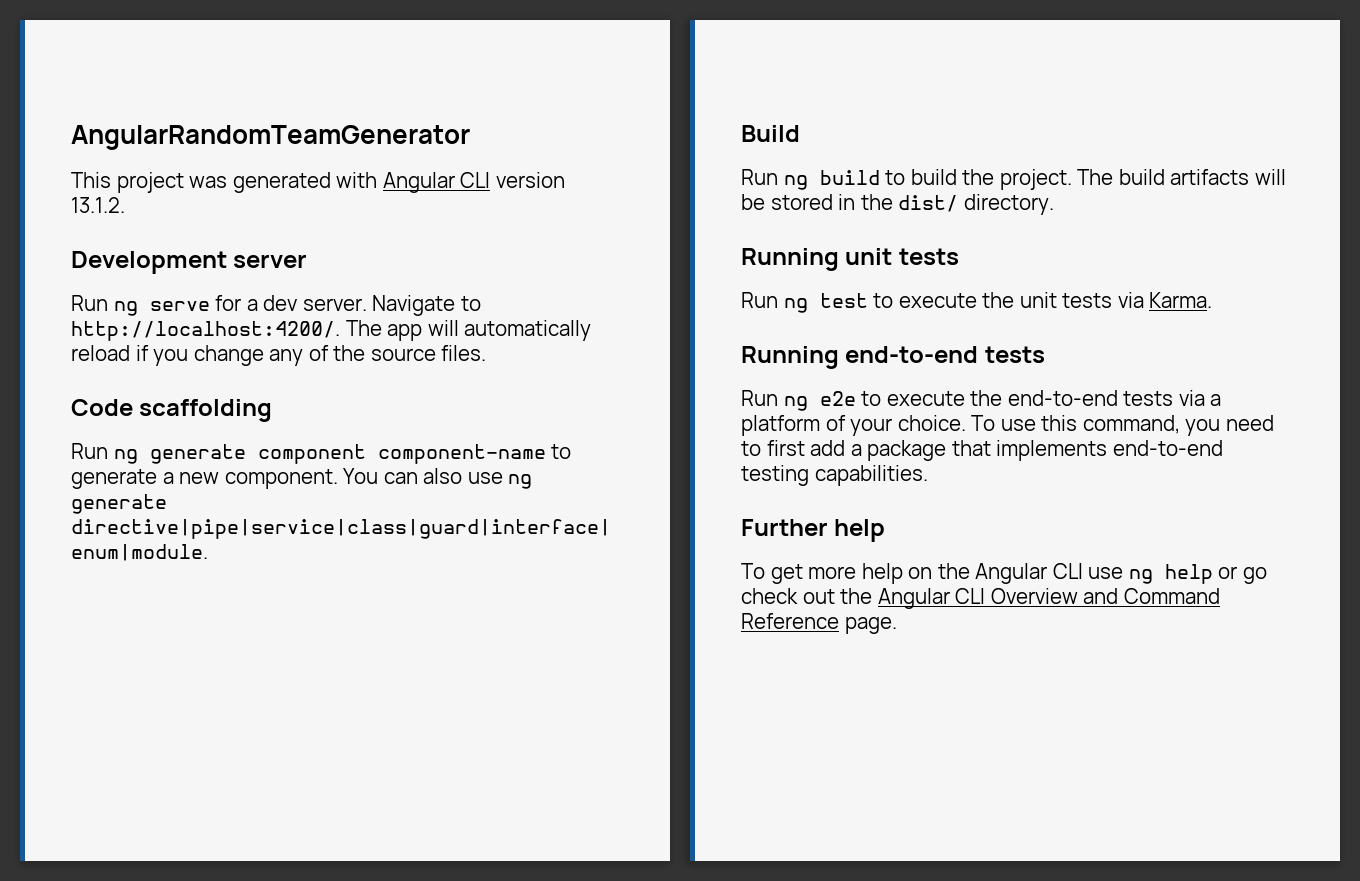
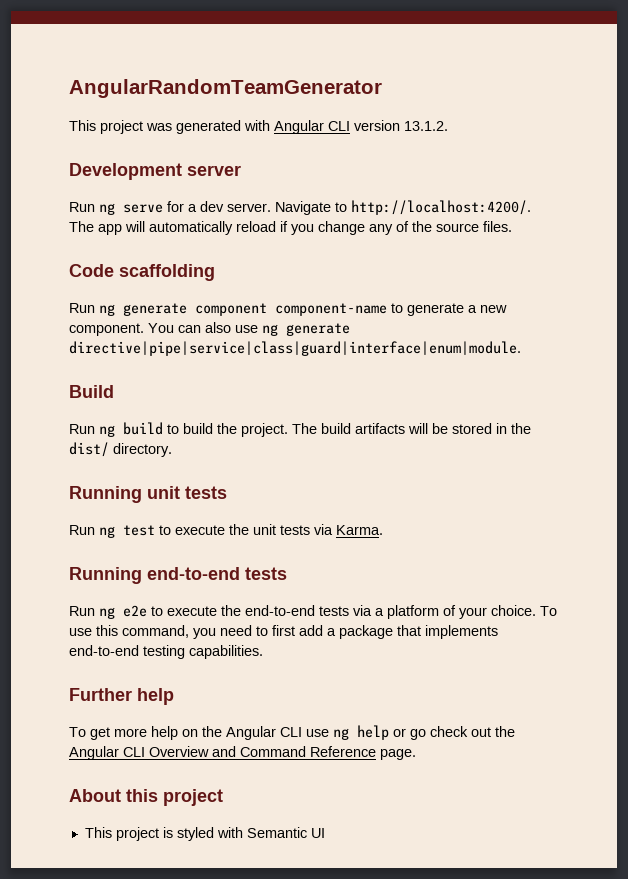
+ About this project
+ This project is styled with Semantic UI

